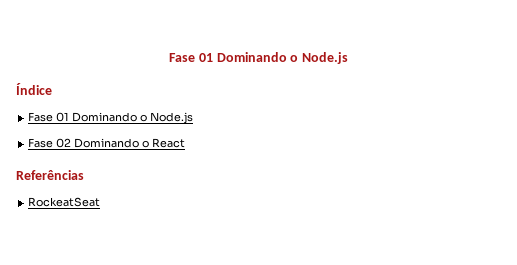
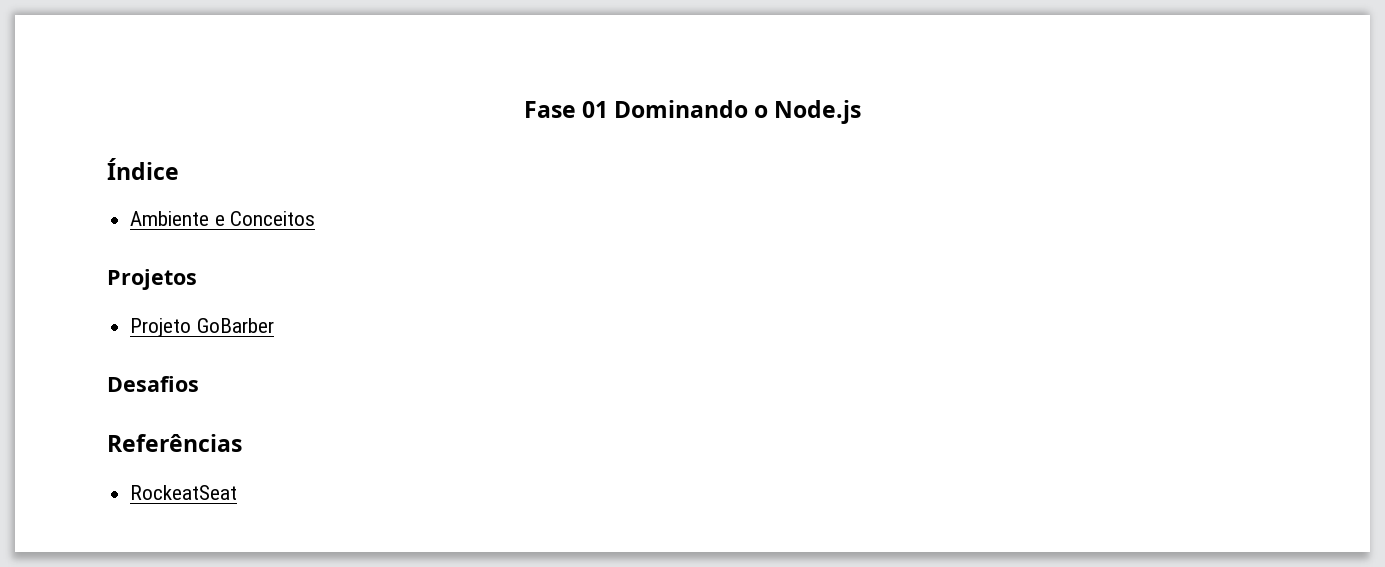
  Índice
- Fase 01 Dominando o Node.js
- Fase 02 Dominando o React
+ Ambiente e Conceitos
+ Projetos
+ Projeto GoBarber
+ Desafios

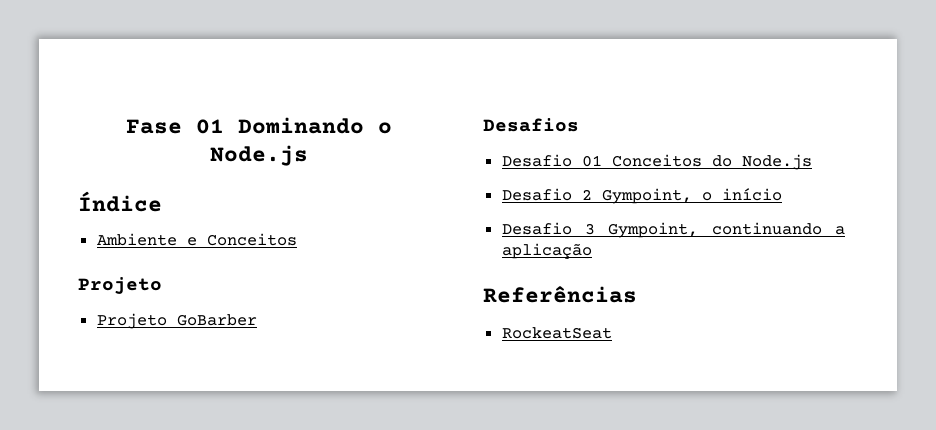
  Ambiente e Conceitos
- Projetos
+ Projeto
+ Desafio 01 Conceitos do Node.js
+ Desafio 2 Gympoint, o início
+ Desafio 3 Gympoint, continuando a aplicação

